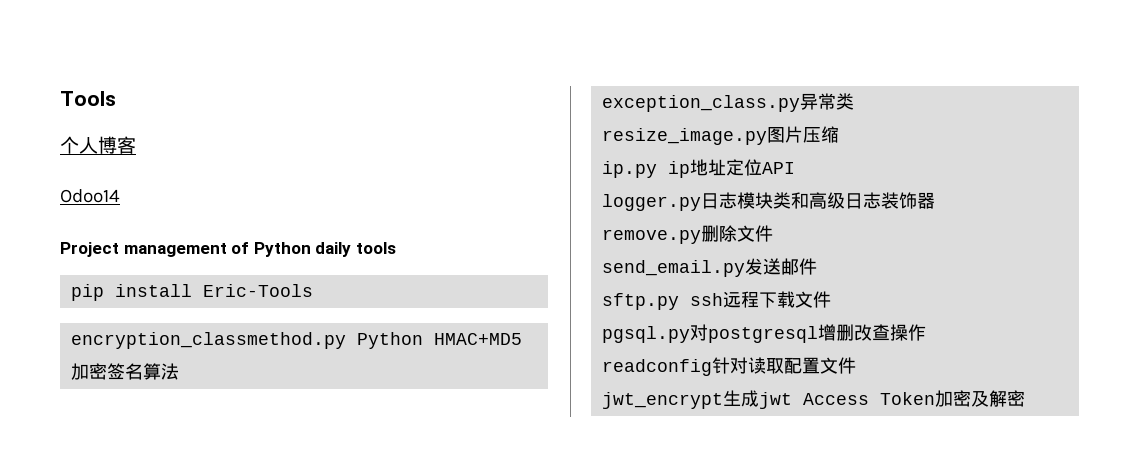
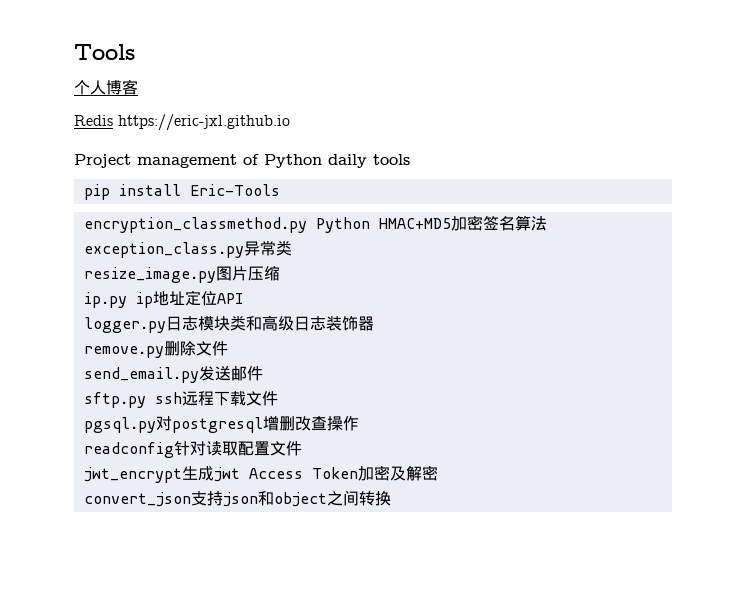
- Odoo14
+ Redis https://eric-jxl.github.io
+ convert_json支持json和object之间转换

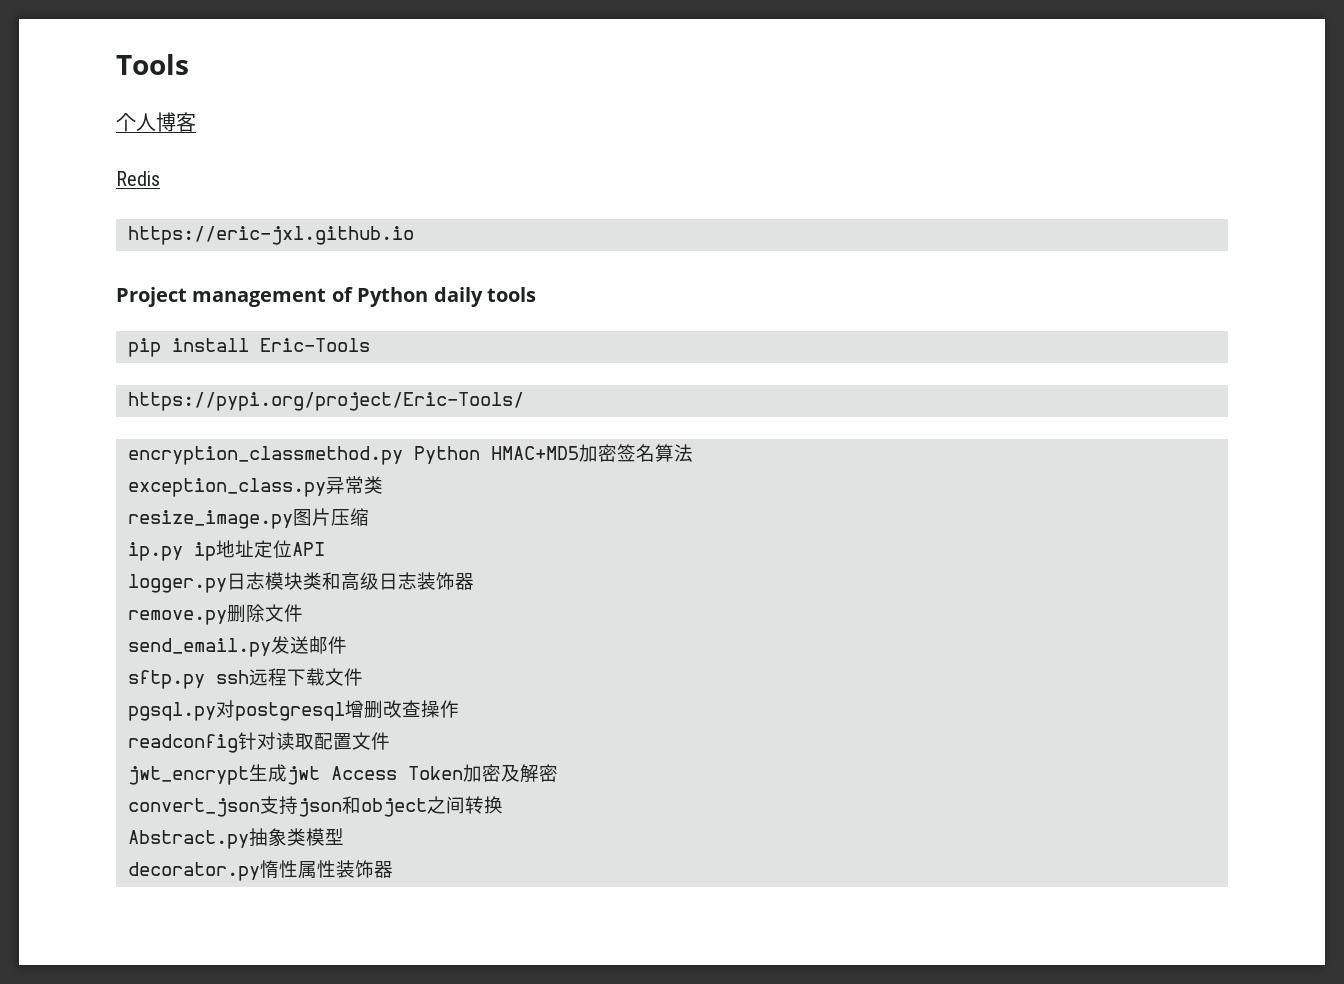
- Redis https://eric-jxl.github.io
+ Redis
+ https://eric-jxl.github.io
+ https://pypi.org/project/Eric-Tools/
+ Abstract.py抽象类模型
+ decorator.py惰性属性装饰器

